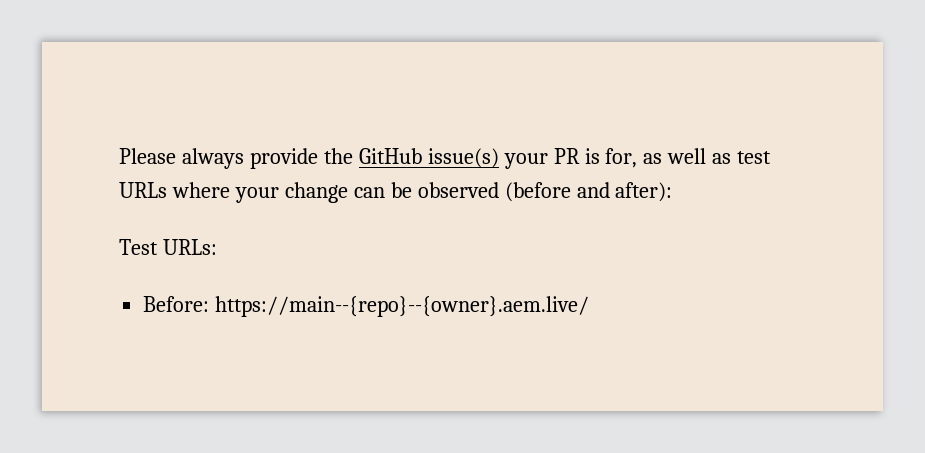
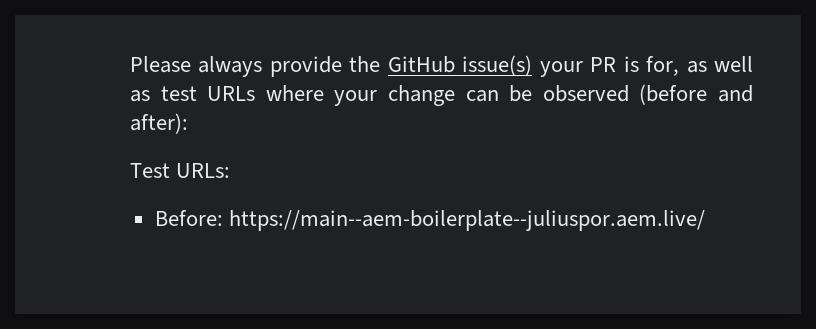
- Before: https://main--{repo}--{owner}.aem.live/
+ Before: https://main--aem-boilerplate--juliuspor.aem.live/

